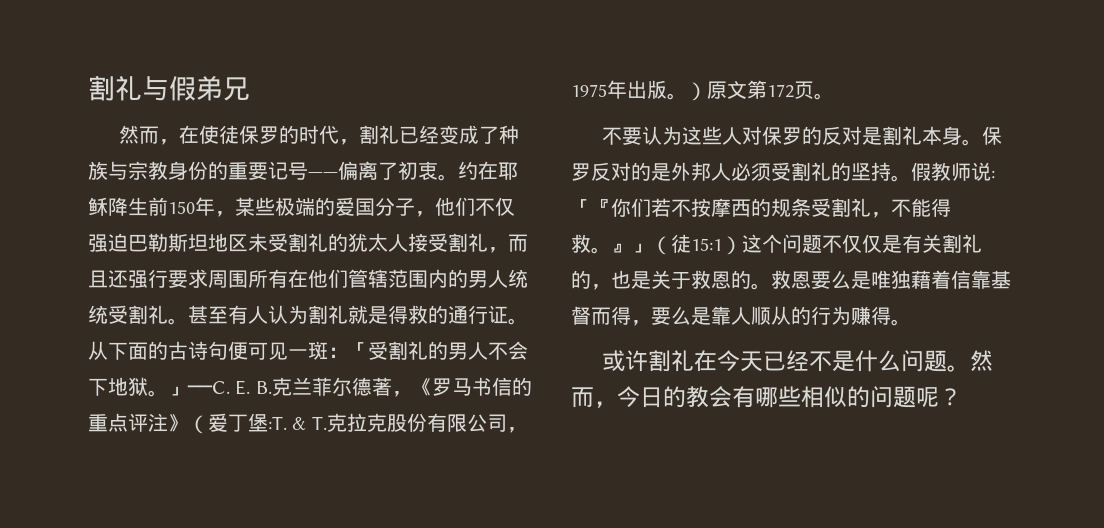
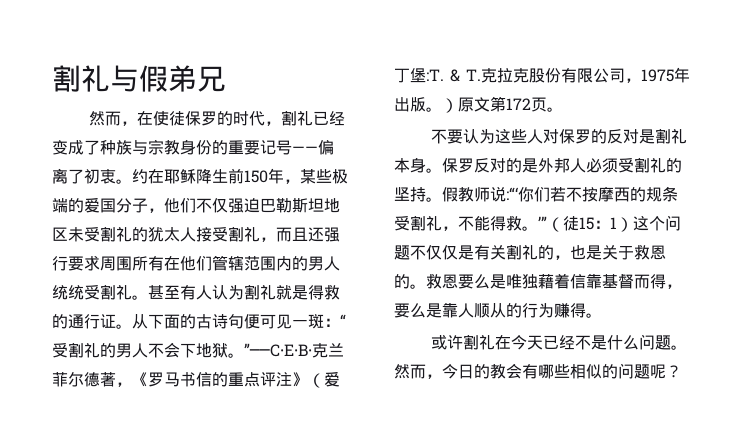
- 从下面的古诗句便可见一斑：「受割礼的男人不会下地狱。」──C. E. B.克兰菲尔德著，《罗马书信的重点评注》（爱丁堡:T.
+ 从下面的古诗句便可见一斑：“受割礼的男人不会下地狱。”──C‧E‧B‧克兰菲尔德著，《罗马书信的重点评注》（爱丁堡:T.
- 假教师说:「『你们若不按摩西的规条受割礼，不能得救。』」（徒15:1）这个问题不仅仅是有关割礼的，也是关于救恩的。
+ 假教师说:“‘你们若不按摩西的规条受割礼，不能得救。’”（徒15：1）这个问题不仅仅是有关割礼的，也是关于救恩的。

